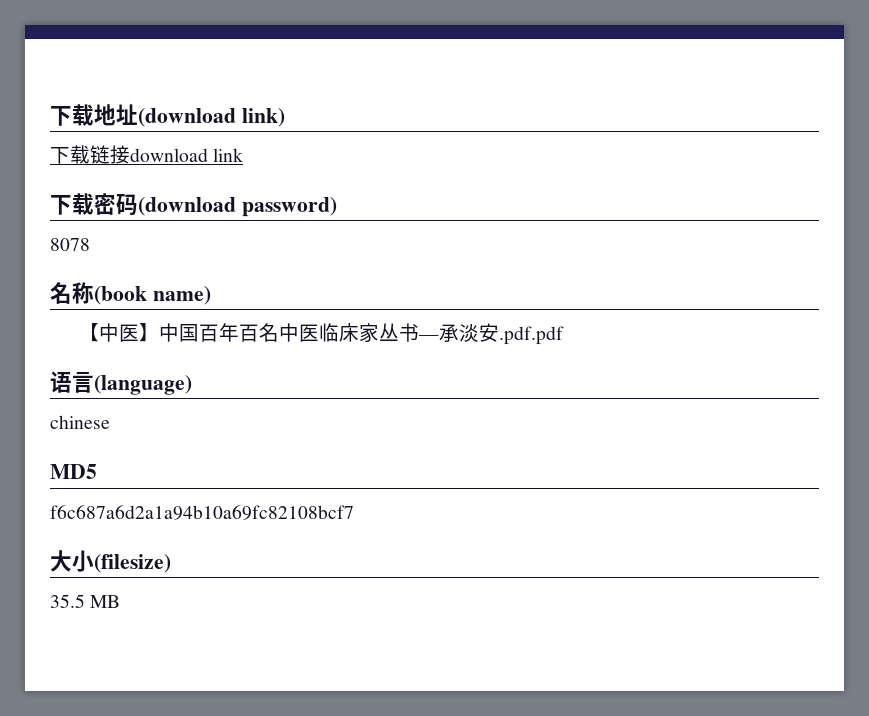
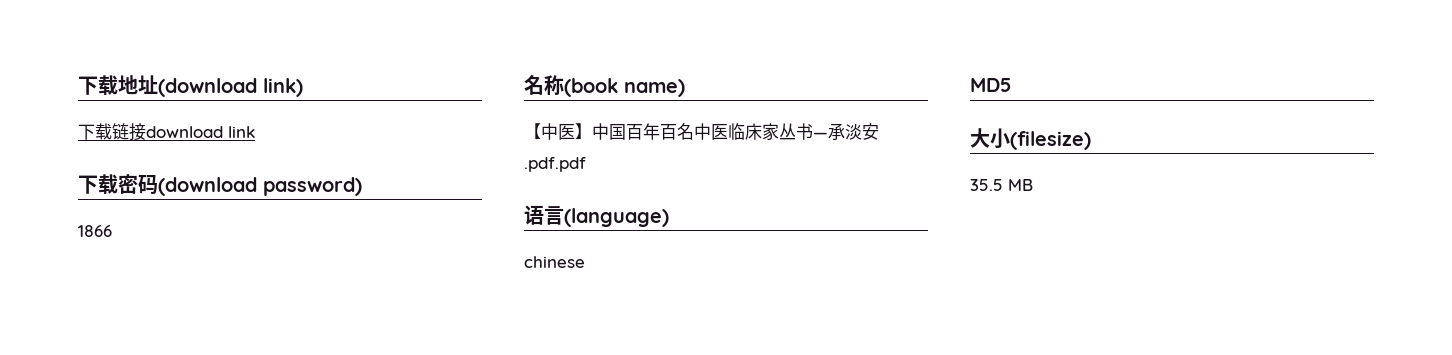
- 8078
+ 1866
- f6c687a6d2a1a94b10a69fc82108bcf7

